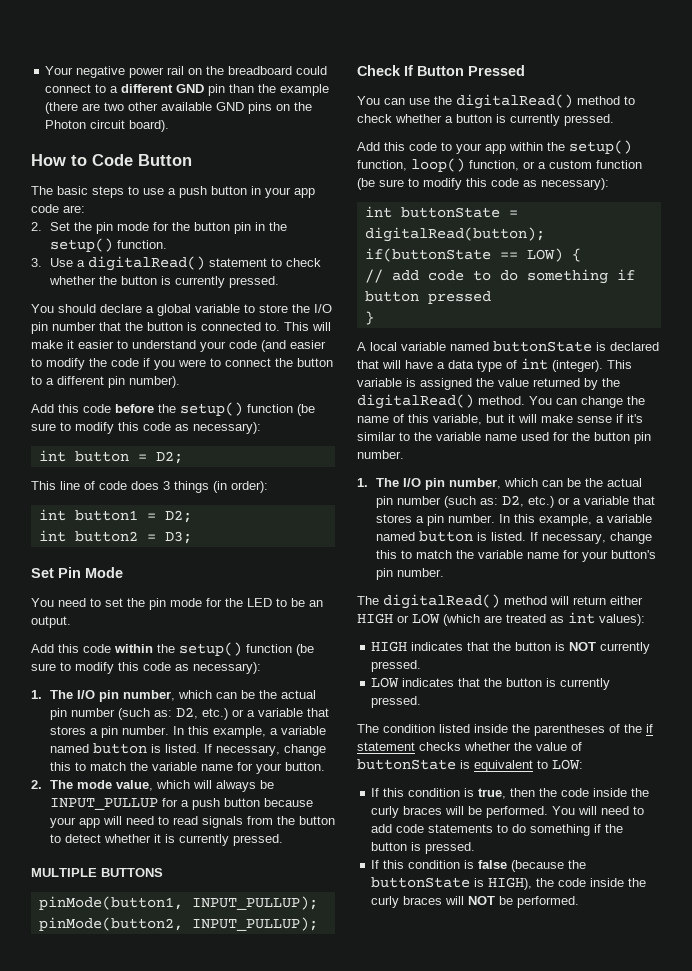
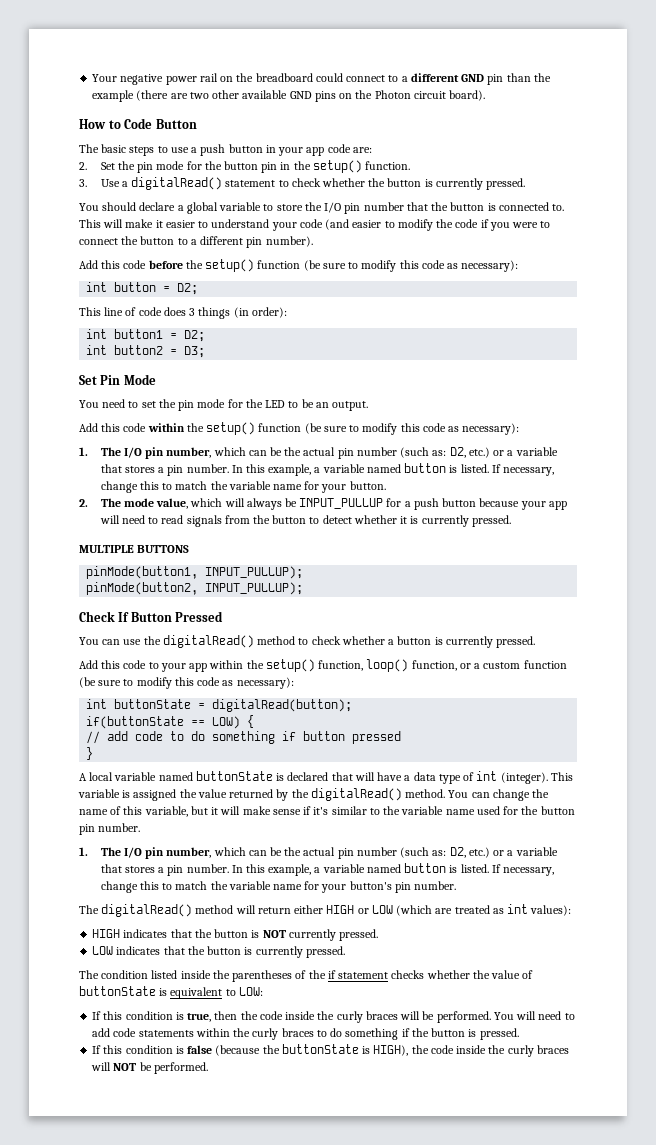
- You will need to add code statements to do something if the button is pressed.
+ You will need to add code statements within the curly braces to do something if the button is pressed.

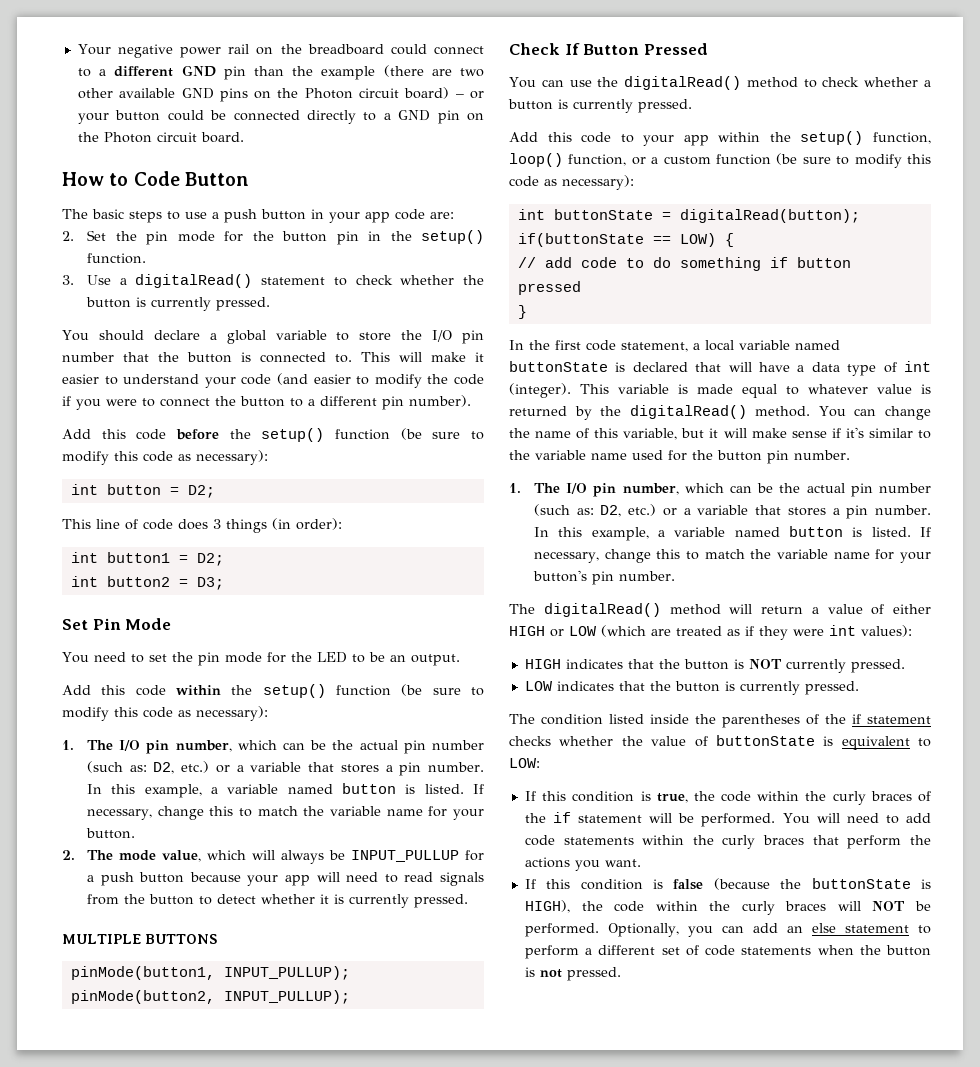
- Your negative power rail on the breadboard could connect to a different GND pin than the example (there are two other available GND pins on the Photon circuit board).
+ Your negative power rail on the breadboard could connect to a different GND pin than the example (there are two other available GND pins on the Photon circuit board) – or your button could be connected directly to a GND pin on the Photon circuit board.
- A local variable named buttonState is declared that will have a data type of int (integer).
+ In the first code statement, a local variable named buttonState is declared that will have a data type of int (integer).
- This variable is assigned the value returned by the digitalRead() method.
+ This variable is made equal to whatever value is returned by the digitalRead() method.
- The digitalRead() method will return either HIGH or LOW (which are treated as int values):
+ The digitalRead() method will return a value of either HIGH or LOW (which are treated as if they were int values):
- If this condition is true, then the code inside the curly braces will be performed.
+ If this condition is true, the code within the curly braces of the if statement will be performed.
- You will need to add code statements within the curly braces to do something if the button is pressed.
+ You will need to add code statements within the curly braces that perform the actions you want.
- If this condition is false (because the buttonState is HIGH), the code inside the curly braces will NOT be performed.
+ If this condition is false (because the buttonState is HIGH), the code within the curly braces will NOT be performed.
+ Optionally, you can add an else statement to perform a different set of code statements when the button is not pressed.

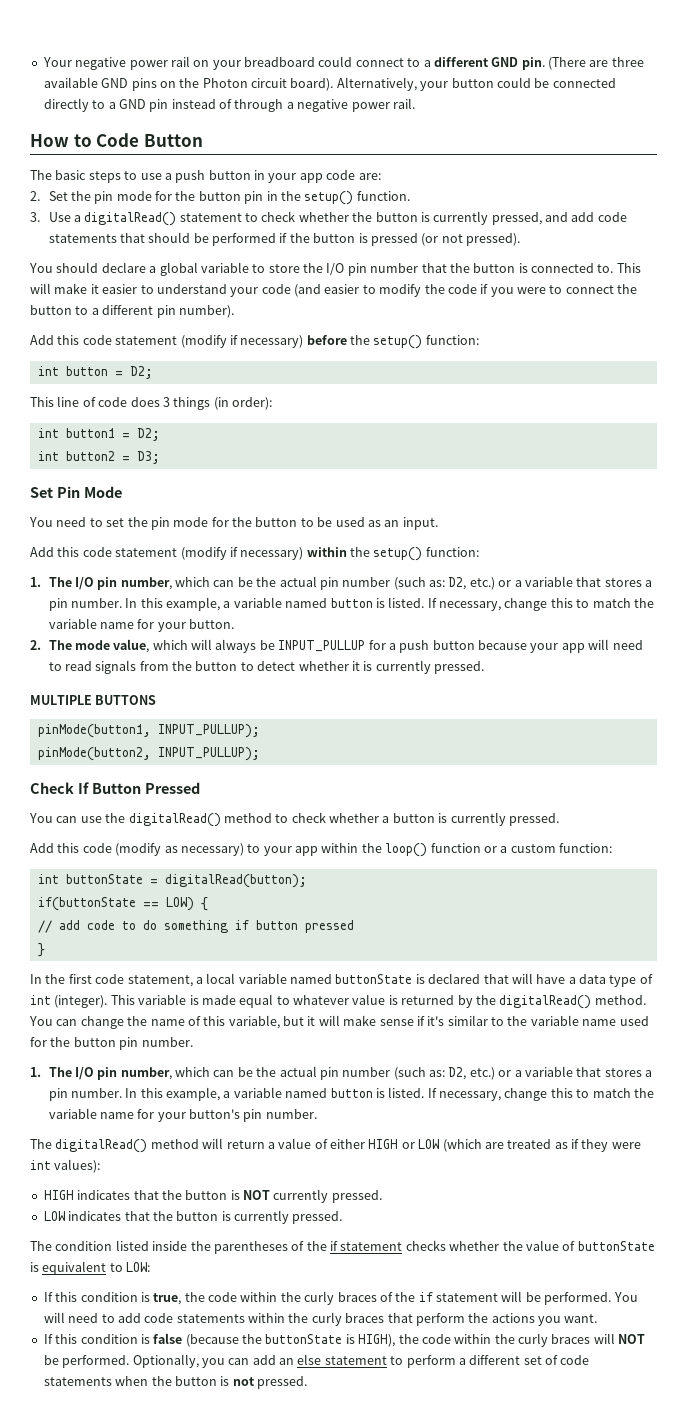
- Your negative power rail on the breadboard could connect to a different GND pin than the example (there are two other available GND pins on the Photon circuit board) – or your button could be connected directly to a GND pin on the Photon circuit board.
+ Your negative power rail on your breadboard could connect to a different GND pin. (There are three available GND pins on the Photon circuit board). Alternatively, your button could be connected directly to a GND pin instead of through a negative power rail.
- 3. Use a digitalRead() statement to check whether the button is currently pressed.
+ 3. Use a digitalRead() statement to check whether the button is currently pressed, and add code statements that should be performed if the button is pressed (or not pressed).
- Add this code before the setup() function (be sure to modify this code as necessary):
+ Add this code statement (modify if necessary) before the setup() function:
- You need to set the pin mode for the LED to be an output.
- Add this code within the setup() function (be sure to modify this code as necessary):
+ You need to set the pin mode for the button to be used as an input.
+ Add this code statement (modify if necessary) within the setup() function:
- Add this code to your app within the setup() function, loop() function, or a custom function (be sure to modify this code as necessary):
+ Add this code (modify as necessary) to your app within the loop() function or a custom function:

